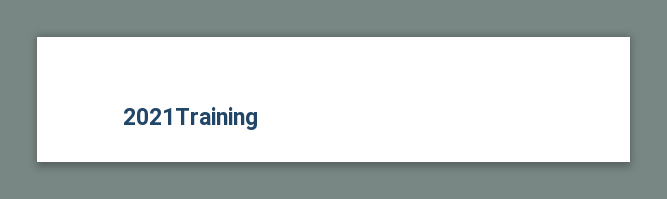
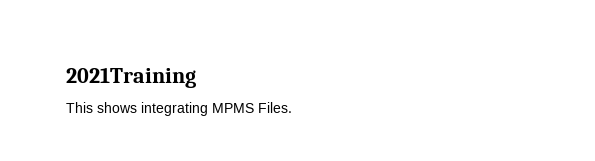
+ This shows integrating MPMS Files.

